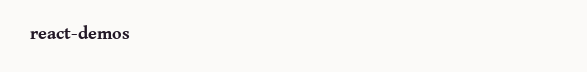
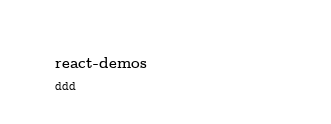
+ ddd

